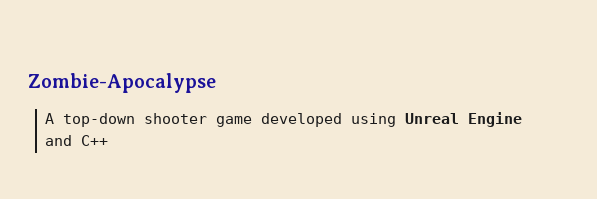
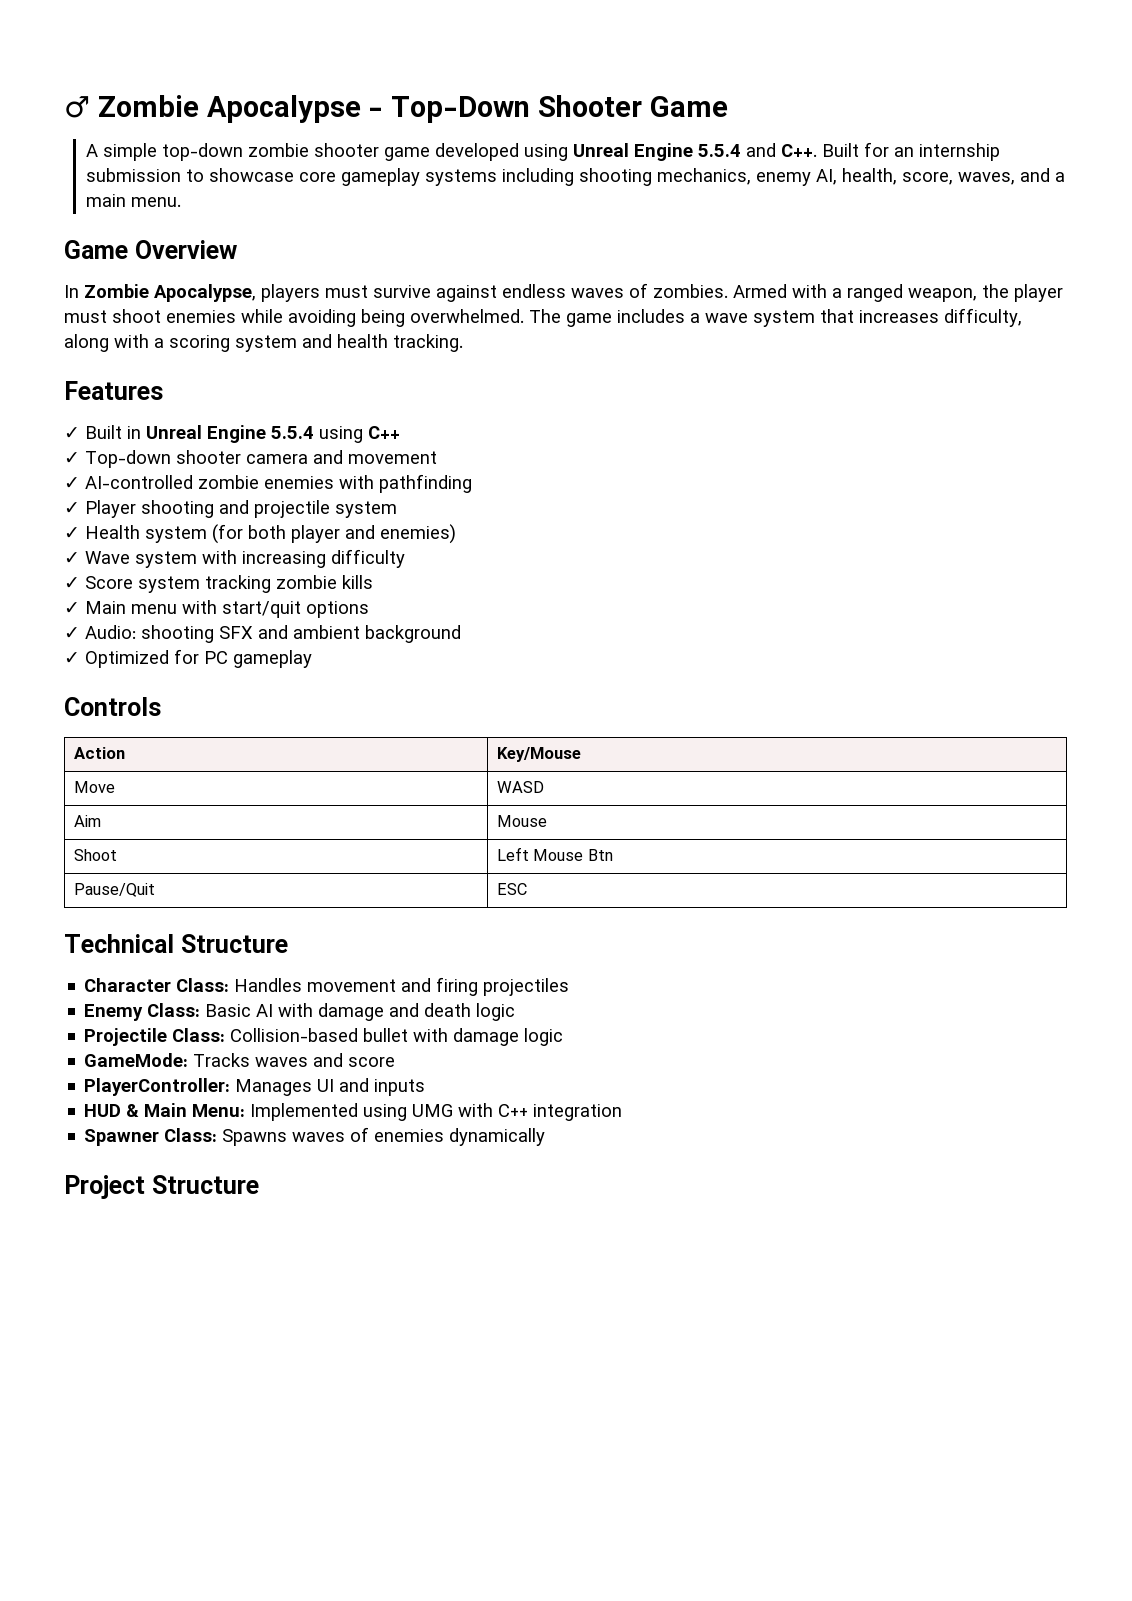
- Zombie-Apocalypse
- A top-down shooter game developed using Unreal Engine and C++
+ ♂ Zombie Apocalypse - Top-Down Shooter Game
+ A simple top-down zombie shooter game developed using Unreal Engine 5.5.4 and C++. Built for an internship submission to showcase core gameplay systems including shooting mechanics, enemy AI, health, score, waves, and a main menu.
+ Game Overview
+ In Zombie Apocalypse, players must survive against endless waves of zombies. Armed with a ranged weapon, the player must shoot enemies while avoiding being overwhelmed. The game includes a wave system that increases difficulty, along with a scoring system and health tracking.
+ Features
+ ✓ Built in Unreal Engine 5.5.4 using C++
+ ✓ Top-down shooter camera and movement
+ ✓ AI-controlled zombie enemies with pathfinding
+ ✓ Player shooting and projectile system
+ ✓ Health system (for both player and enemies)
+ ✓ Wave system with increasing difficulty
+ ✓ Score system tracking zombie kills
+ ✓ Main menu with start/quit options
+ ✓ Audio: shooting SFX and ambient background
+ ✓ Optimized for PC gameplay
+ Controls
+ Action | Key/Mouse
+ Move | WASD
+ Aim | Mouse
+ Shoot | Left Mouse Btn
+ Pause/Quit | ESC
+ Technical Structure
+ Character Class: Handles movement and firing projectiles
+ Enemy Class: Basic AI with damage and death logic
+ Projectile Class: Collision-based bullet with damage logic
+ GameMode: Tracks waves and score
+ PlayerController: Manages UI and inputs
+ HUD & Main Menu: Implemented using UMG with C++ integration
+ Spawner Class: Spawns waves of enemies dynamically
+ Project Structure

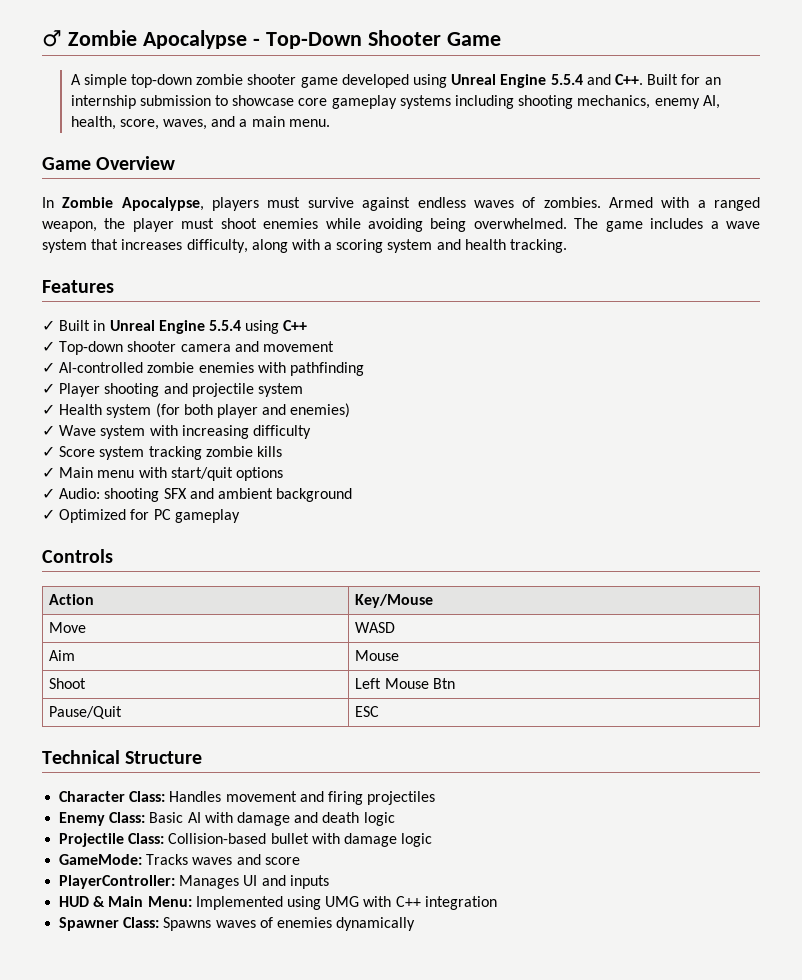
- Project Structure

